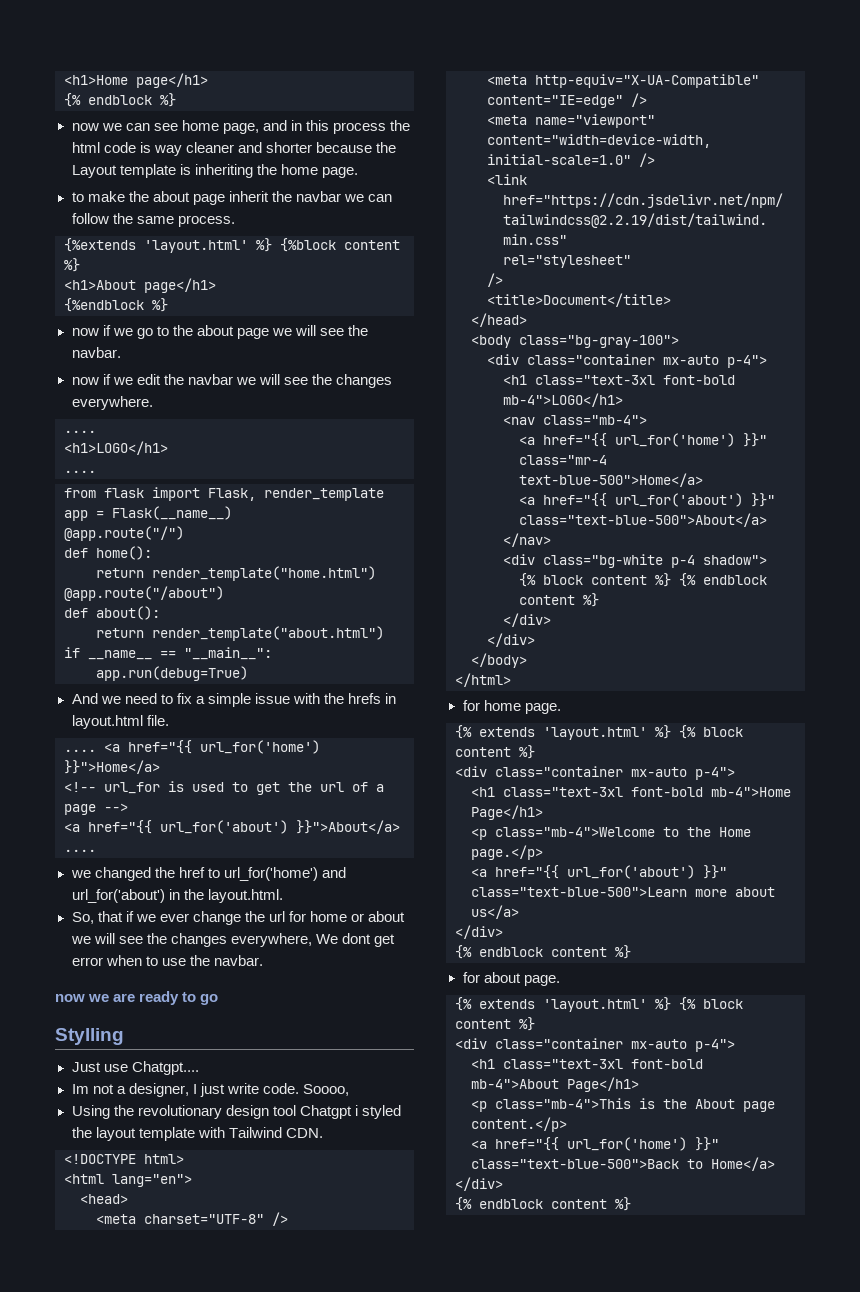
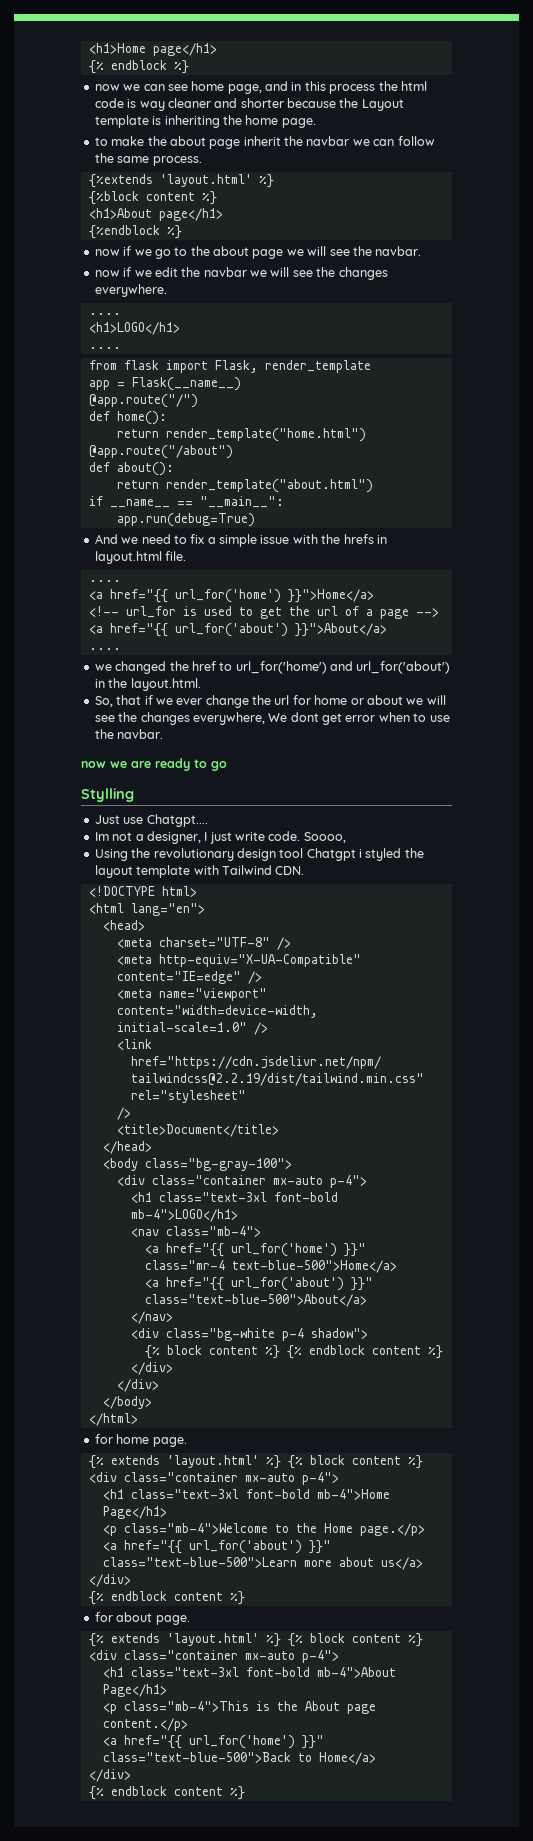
- {%extends 'layout.html' %} {%block content %}
+ {%extends 'layout.html' %}
+ {%block content %}
  And we need to fix a simple issue with the hrefs in layout.html file.
- .... <a href="{{ url_for('home') }}">Home</a>
+ ....
+ <a href="{{ url_for('home') }}">Home</a>

